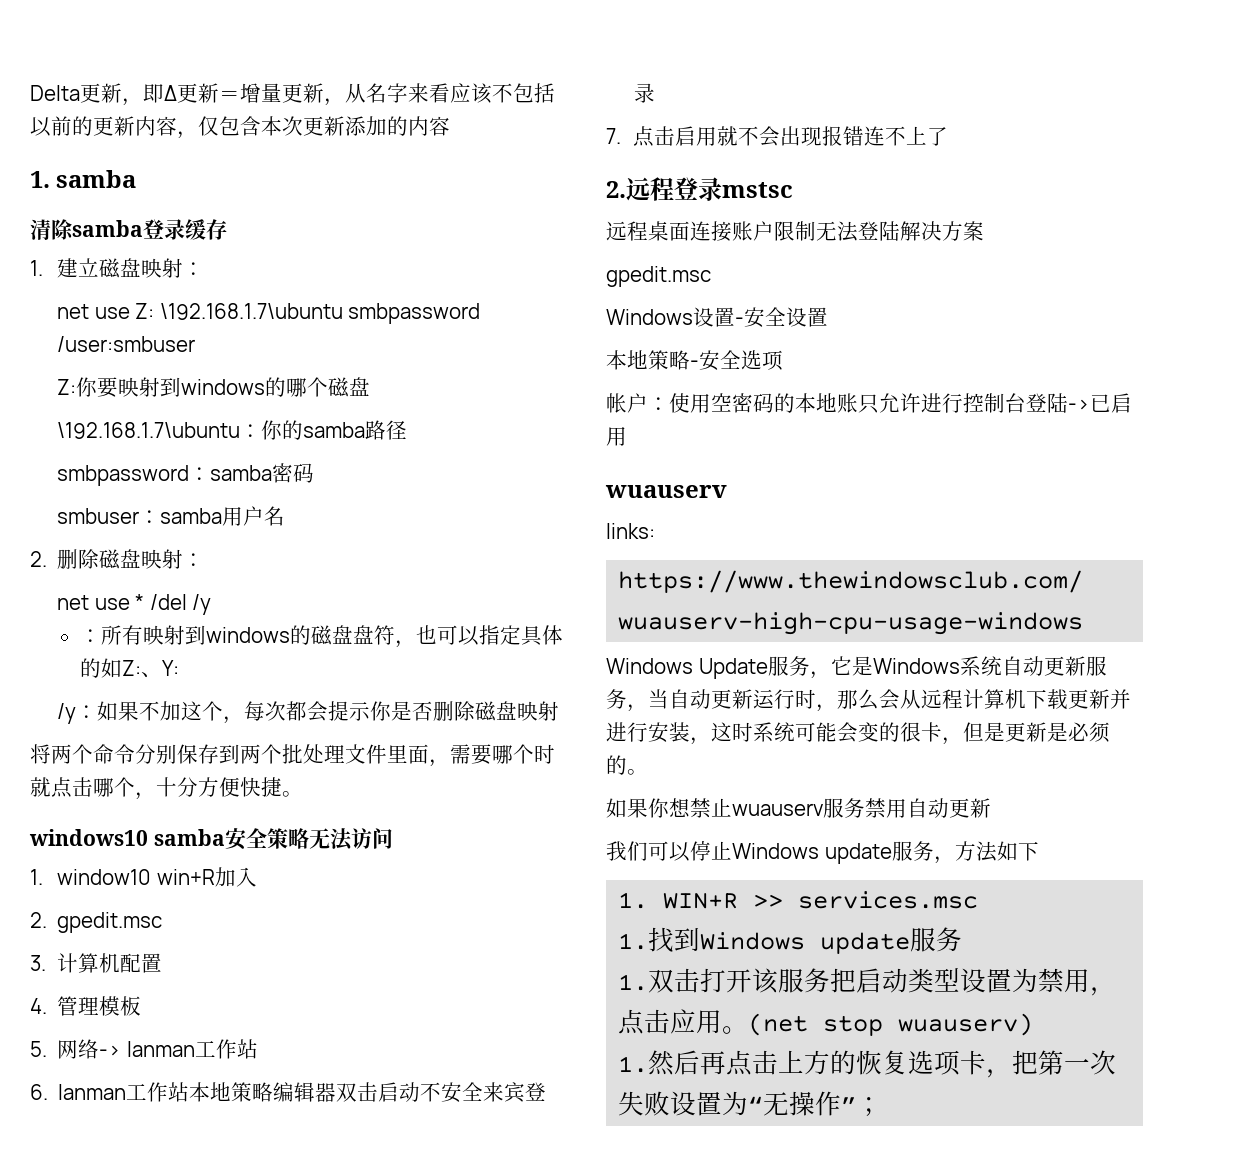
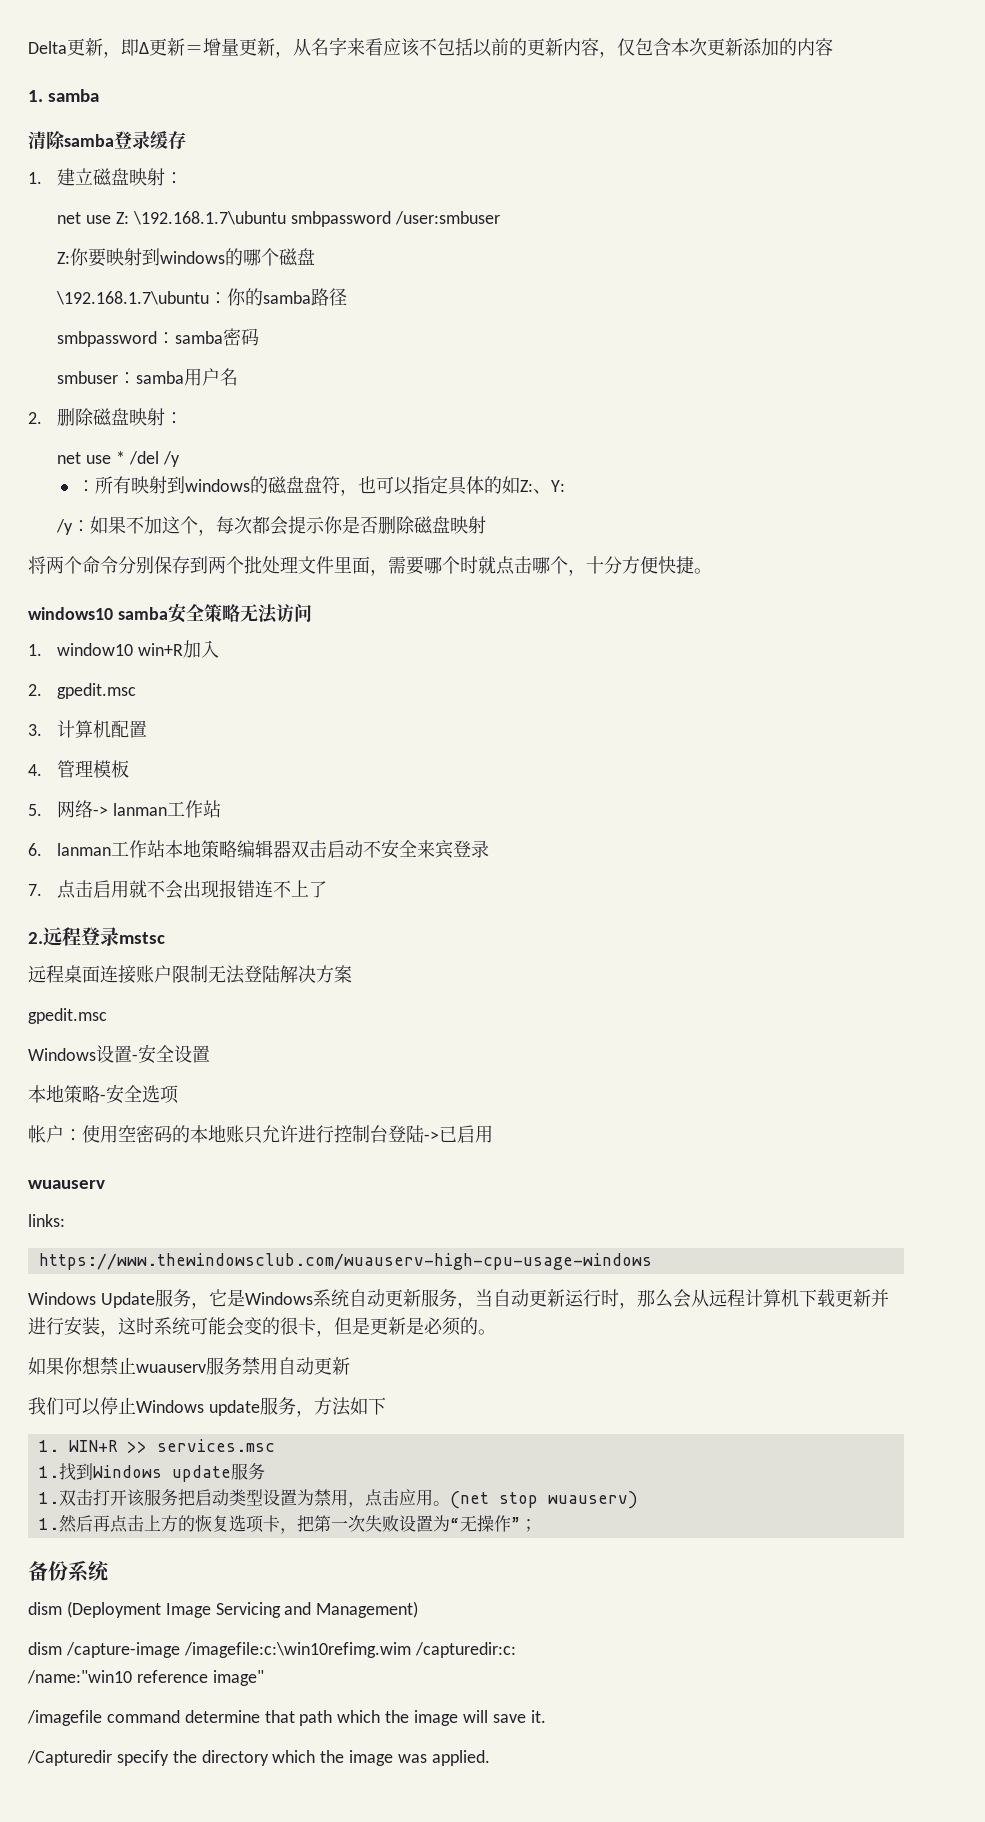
+ 备份系统
+ dism (Deployment Image Servicing and Management)
+ dism /capture-image /imagefile:c:\win10refimg.wim /capturedir:c:
+ /name:"win10 reference image"
+ /imagefile command determine that path which the image will save it.
+ /Capturedir specify the directory which the image was applied.

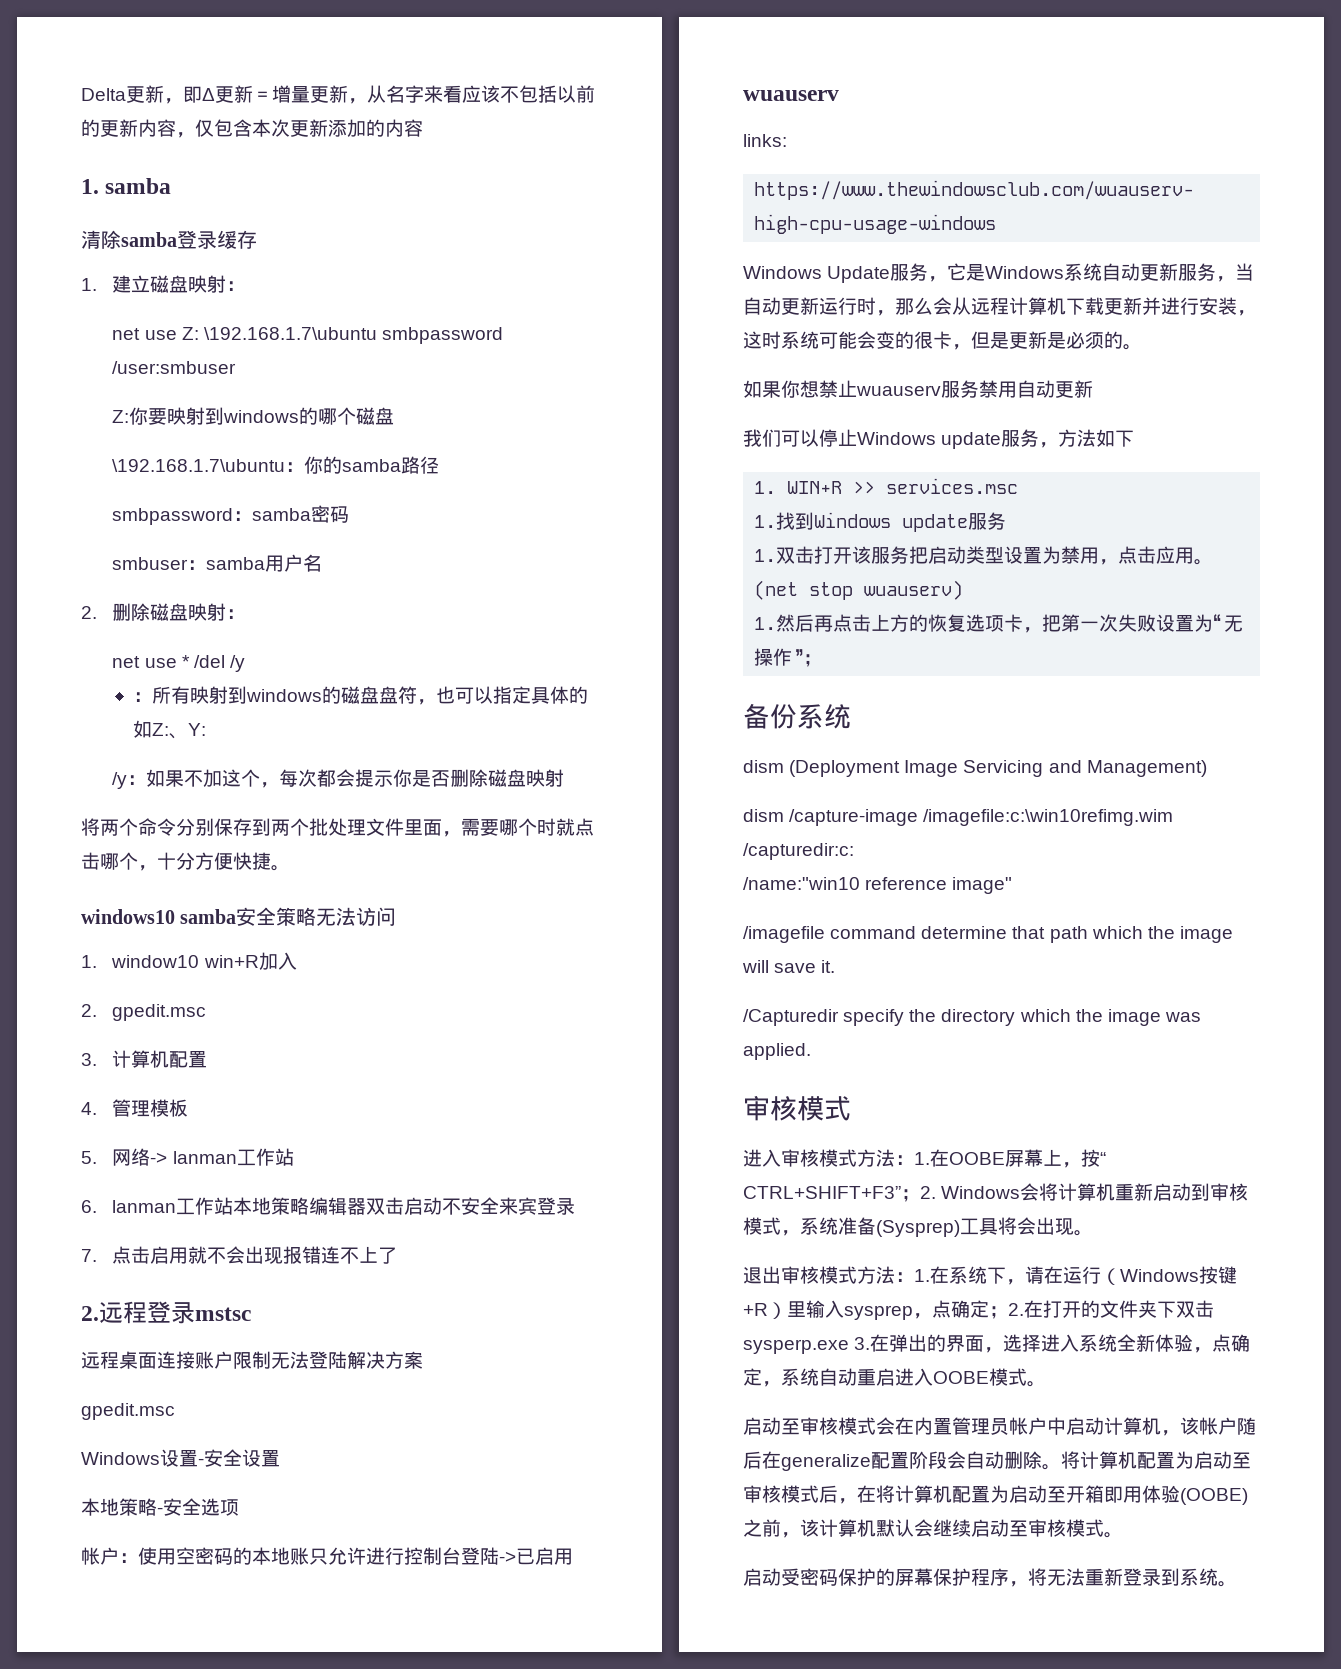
  /Capturedir specify the directory which the image was applied.
+ 审核模式
+ 进入审核模式方法：1.在OOBE屏幕上，按“ CTRL+SHIFT+F3”；2. Windows会将计算机重新启动到审核模式，系统准备(Sysprep)工具将会出现。
+ 退出审核模式方法：1.在系统下，请在运行（Windows按键+R）里输入sysprep，点确定；2.在打开的文件夹下双击sysperp.exe 3.在弹出的界面，选择进入系统全新体验，点确定，系统自动重启进入OOBE模式。
+ 启动至审核模式会在内置管理员帐户中启动计算机，该帐户随后在generalize配置阶段会自动删除。将计算机配置为启动至审核模式后，在将计算机配置为启动至开箱即用体验(OOBE)之前，该计算机默认会继续启动至审核模式。
+ 启动受密码保护的屏幕保护程序，将无法重新登录到系统。

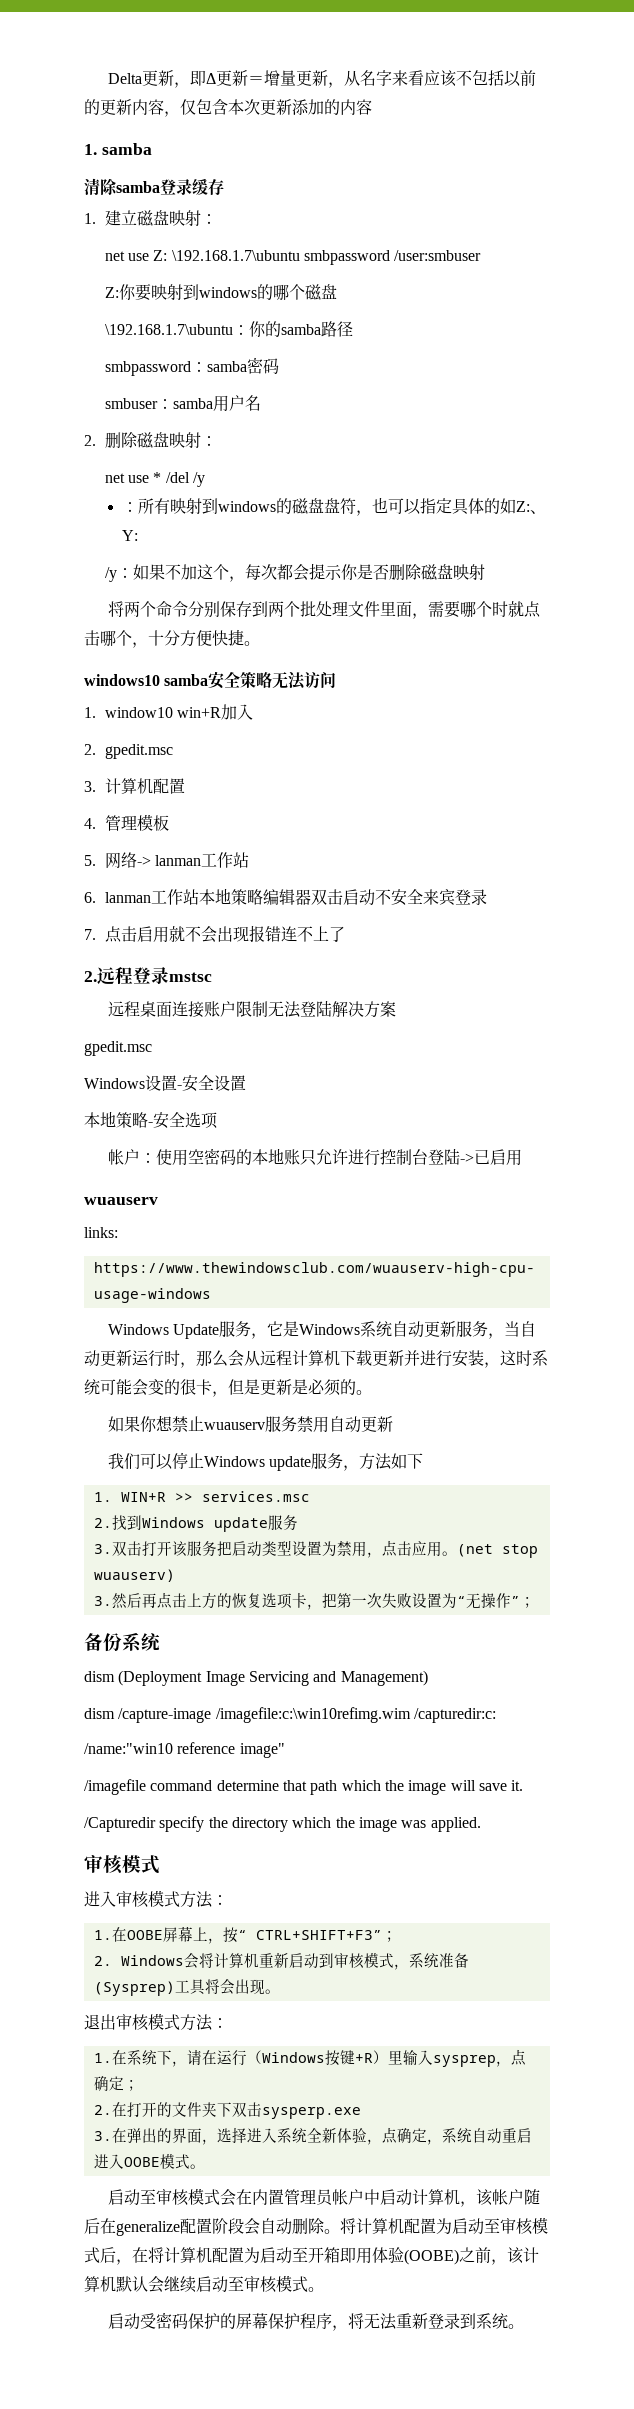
- 1.找到Windows update服务
+ 2.找到Windows update服务
- 1.双击打开该服务把启动类型设置为禁用，点击应用。
+ 3.双击打开该服务把启动类型设置为禁用，点击应用。
- 1.然后再点击上方的恢复选项卡，把第一次失败设置为“无操作”；
+ 3.然后再点击上方的恢复选项卡，把第一次失败设置为“无操作”；
- 进入审核模式方法：1.在OOBE屏幕上，按“ CTRL+SHIFT+F3”；2. Windows会将计算机重新启动到审核模式，系统准备(Sysprep)工具将会出现。
+ 进入审核模式方法：
+ 1.在OOBE屏幕上，按“ CTRL+SHIFT+F3”；
+ 2. Windows会将计算机重新启动到审核模式，系统准备(Sysprep)工具将会出现。
- 退出审核模式方法：1.在系统下，请在运行（Windows按键+R）里输入sysprep，点确定；2.在打开的文件夹下双击sysperp.exe 3.在弹出的界面，选择进入系统全新体验，点确定，系统自动重启进入OOBE模式。
+ 退出审核模式方法：
+ 1.在系统下，请在运行（Windows按键+R）里输入sysprep，点确定；
+ 2.在打开的文件夹下双击sysperp.exe
+ 3.在弹出的界面，选择进入系统全新体验，点确定，系统自动重启进入OOBE模式。

